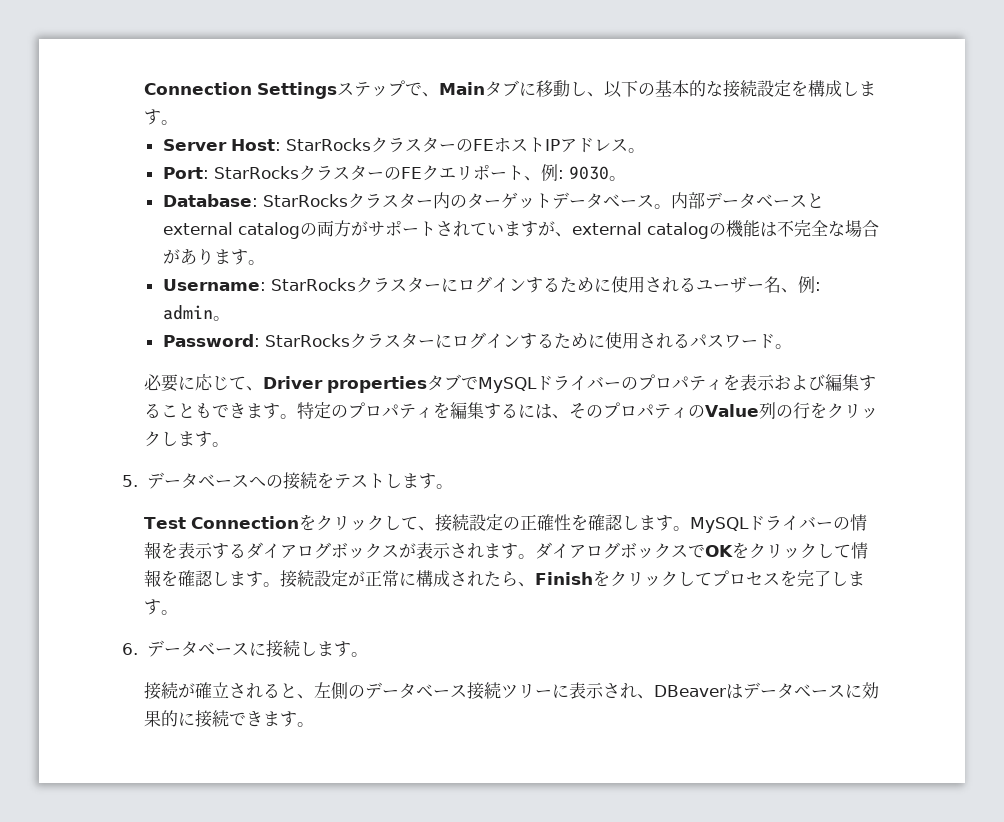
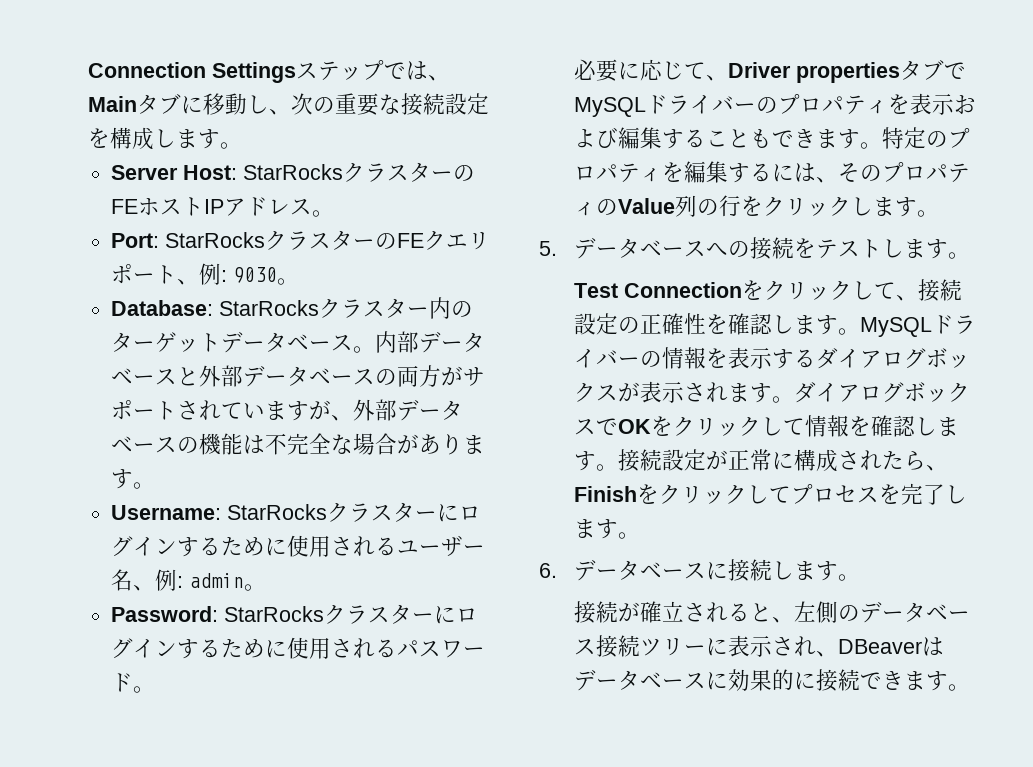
- Connection Settingsステップで、Mainタブに移動し、以下の基本的な接続設定を構成します。
+ Connection Settingsステップでは、Mainタブに移動し、次の重要な接続設定を構成します。
- 内部データベースとexternal catalogの両方がサポートされていますが、external catalogの機能は不完全な場合があります。
+ 内部データベースと外部データベースの両方がサポートされていますが、外部データベースの機能は不完全な場合があります。

